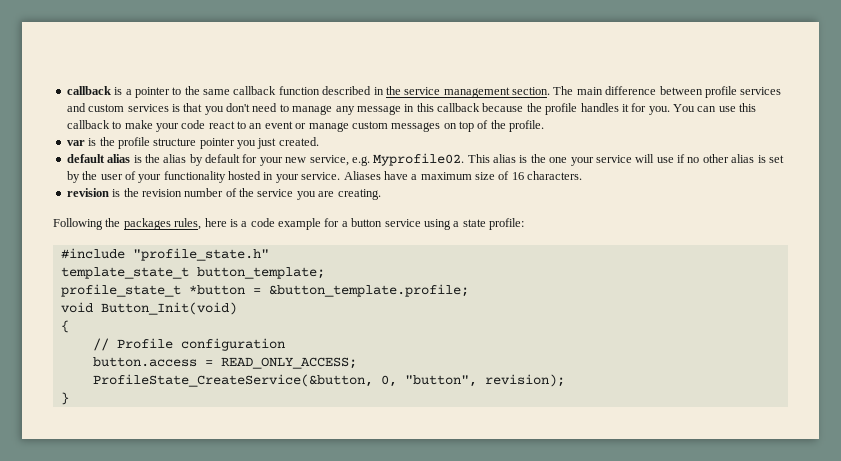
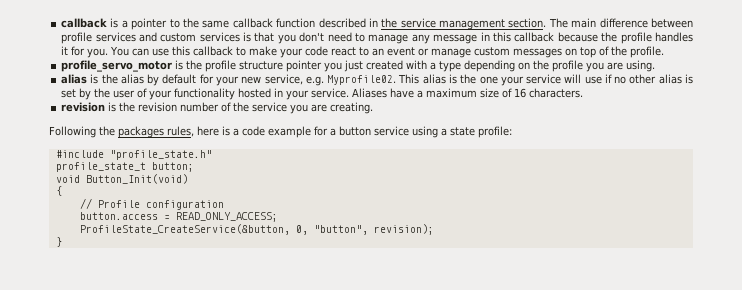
- var is the profile structure pointer you just created.
- default alias is the alias by default for your new service, e.g. Myprofile02.
+ profile_servo_motor is the profile structure pointer you just created with a type depending on the profile you are using.
+ alias is the alias by default for your new service, e.g. Myprofile02.
- template_state_t button_template;
- profile_state_t *button = &button_template.profile;
+ profile_state_t button;

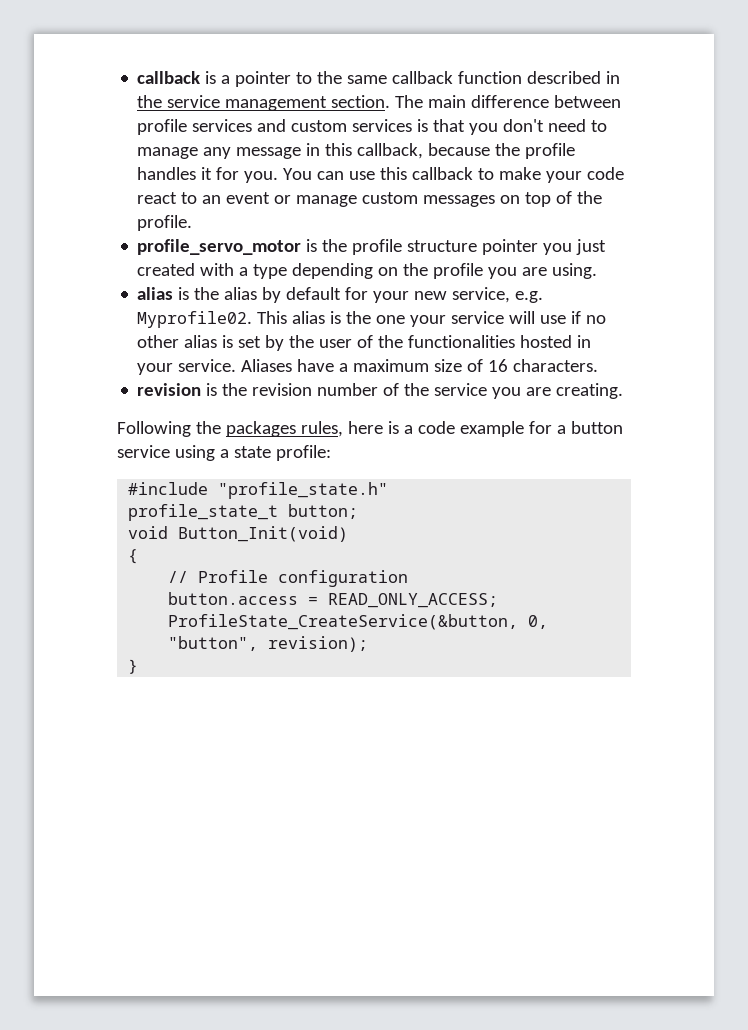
- The main difference between profile services and custom services is that you don't need to manage any message in this callback because the profile handles it for you.
+ The main difference between profile services and custom services is that you don't need to manage any message in this callback, because the profile handles it for you.
- This alias is the one your service will use if no other alias is set by the user of your functionality hosted in your service.
+ This alias is the one your service will use if no other alias is set by the user of the functionalities hosted in your service.

